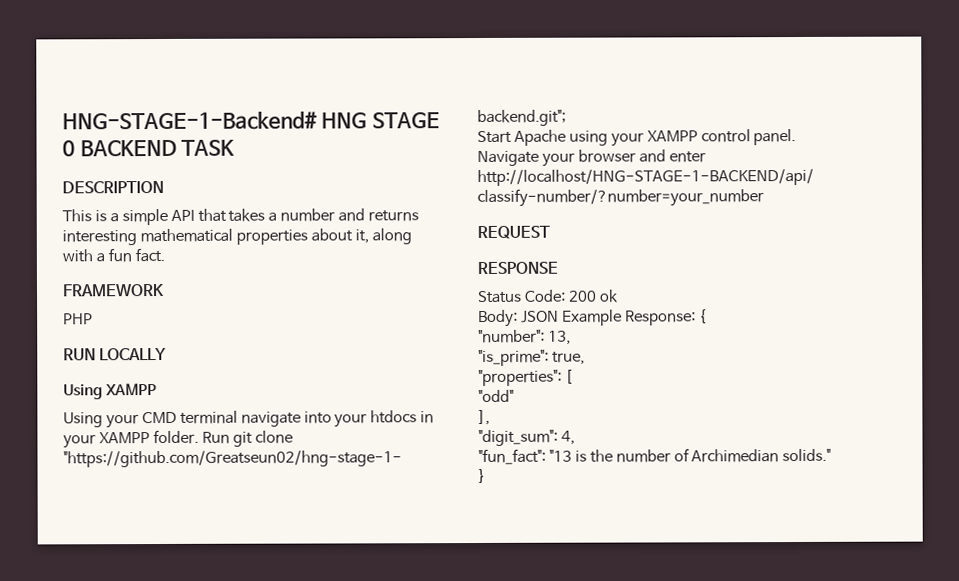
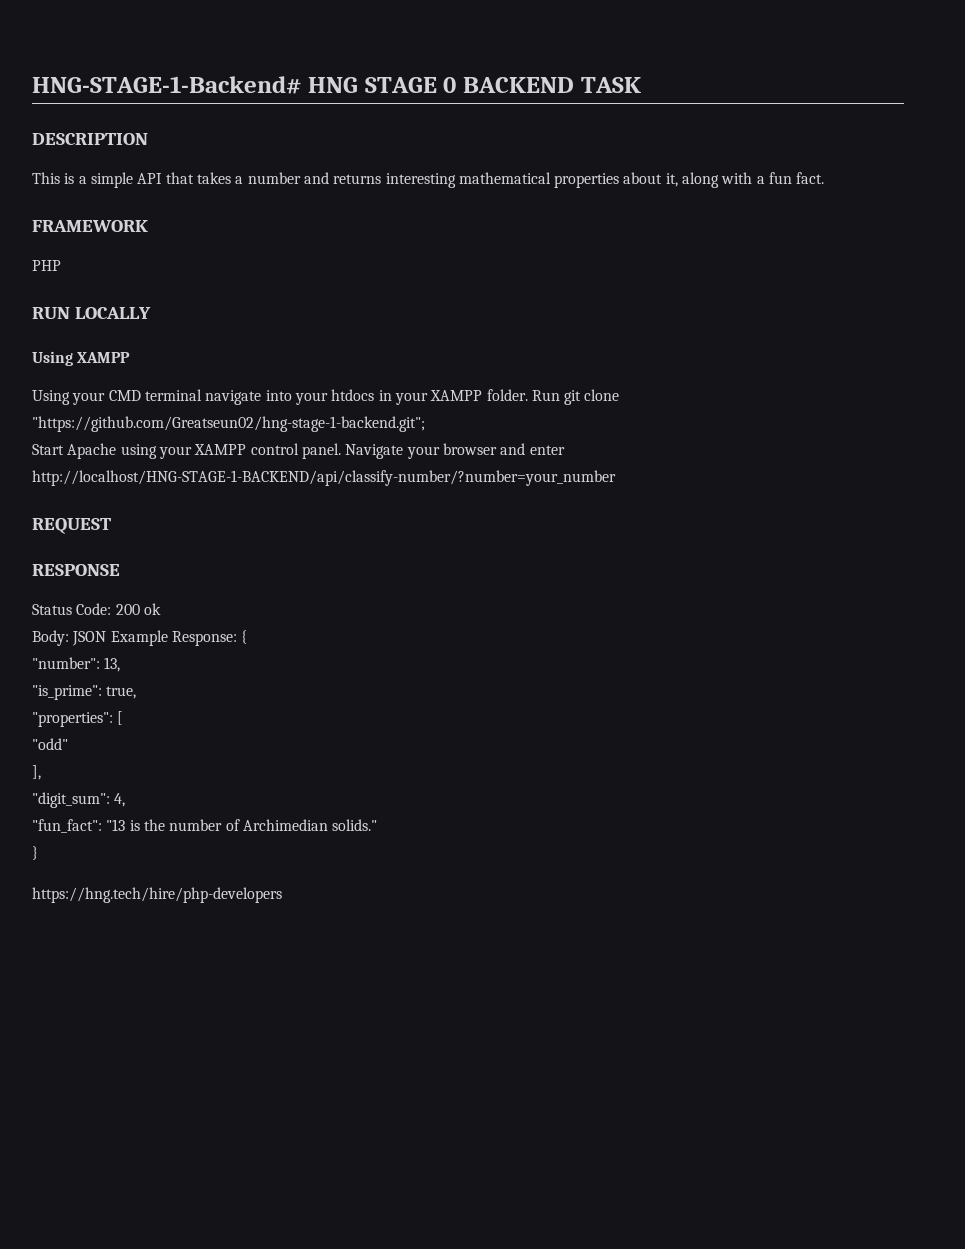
+ https://hng.tech/hire/php-developers

